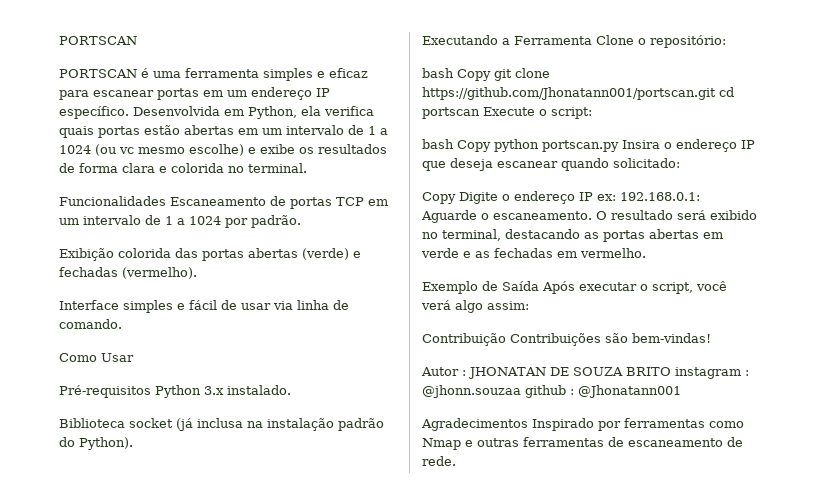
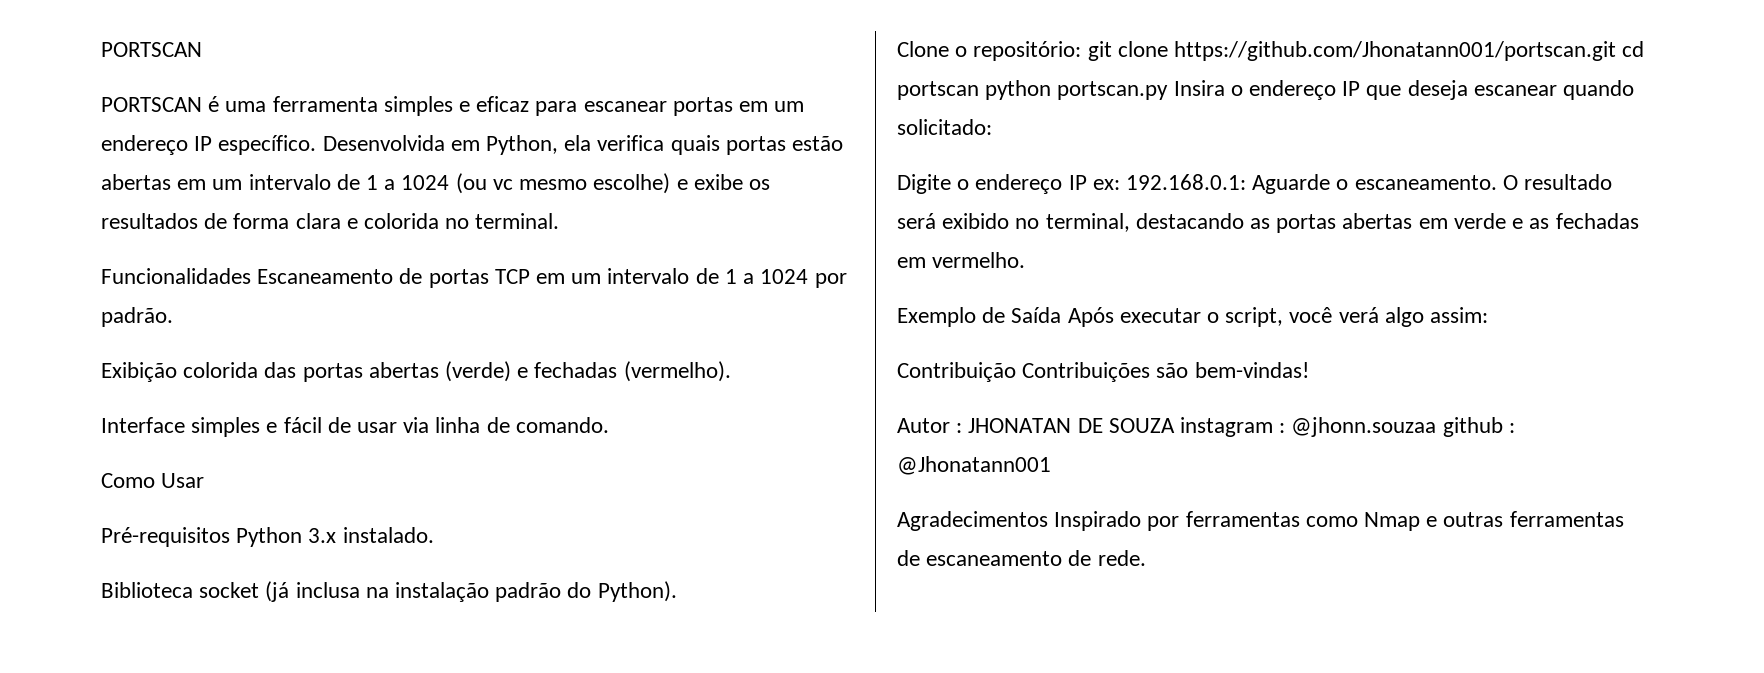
- Executando a Ferramenta Clone o repositório:
- bash Copy git clone https://github.com/Jhonatann001/portscan.git cd portscan Execute o script:
- bash Copy python portscan.py Insira o endereço IP que deseja escanear quando solicitado:
+ Clone o repositório: git clone https://github.com/Jhonatann001/portscan.git cd portscan python portscan.py Insira o endereço IP que deseja escanear quando solicitado:
- Copy Digite o endereço IP ex: 192.168.0.1: Aguarde o escaneamento.
+ Digite o endereço IP ex: 192.168.0.1: Aguarde o escaneamento.
- Autor : JHONATAN DE SOUZA BRITO instagram : @jhonn.souzaa github : @Jhonatann001
+ Autor : JHONATAN DE SOUZA instagram : @jhonn.souzaa github : @Jhonatann001

